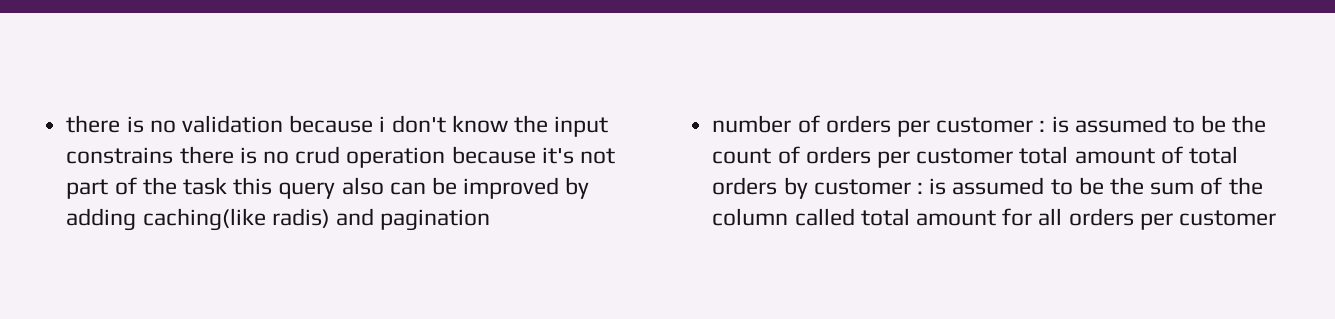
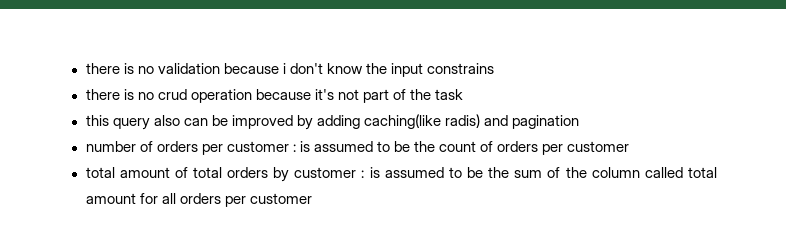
- there is no validation because i don't know the input constrains there is no crud operation because it's not part of the task this query also can be improved by adding caching(like radis) and pagination
+ there is no validation because i don't know the input constrains
+ there is no crud operation because it's not part of the task
+ this query also can be improved by adding caching(like radis) and pagination
- number of orders per customer : is assumed to be the count of orders per customer total amount of total orders by customer : is assumed to be the sum of the column called total amount for all orders per customer
+ number of orders per customer : is assumed to be the count of orders per customer
+ total amount of total orders by customer : is assumed to be the sum of the column called total amount for all orders per customer

